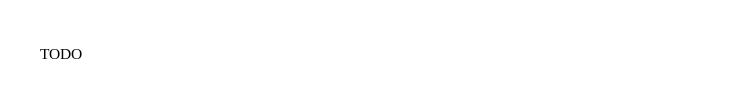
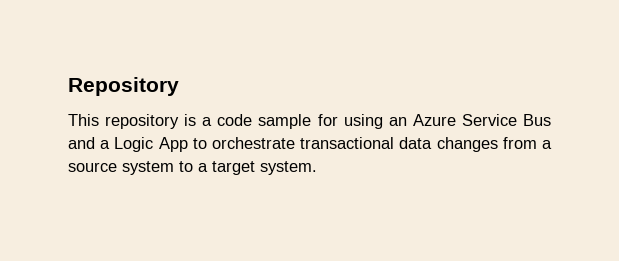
- TODO
+ Repository
+ This repository is a code sample for using an Azure Service Bus and a Logic App to orchestrate transactional data changes from a source system to a target system.

